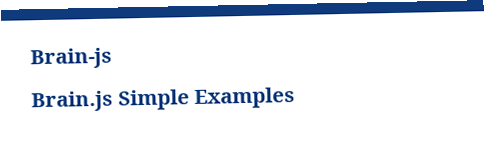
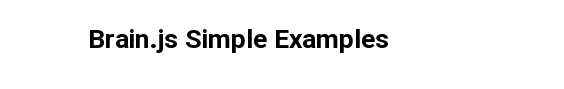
- Brain-js

